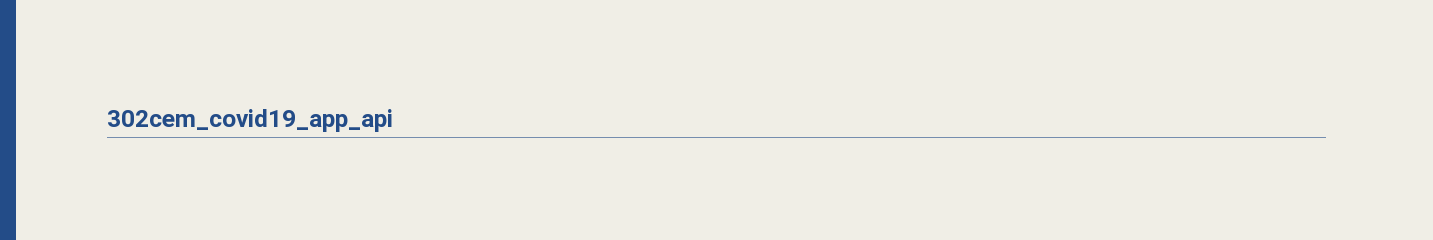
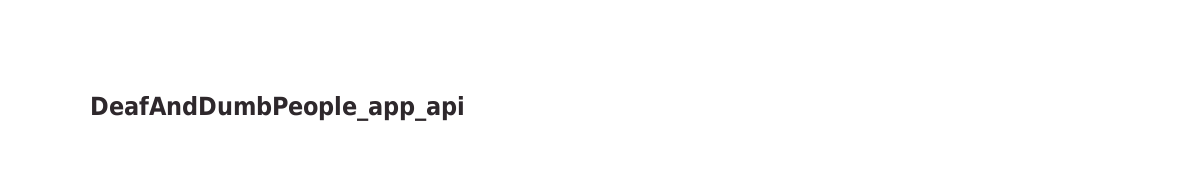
- 302cem_covid19_app_api
+ DeafAndDumbPeople_app_api

